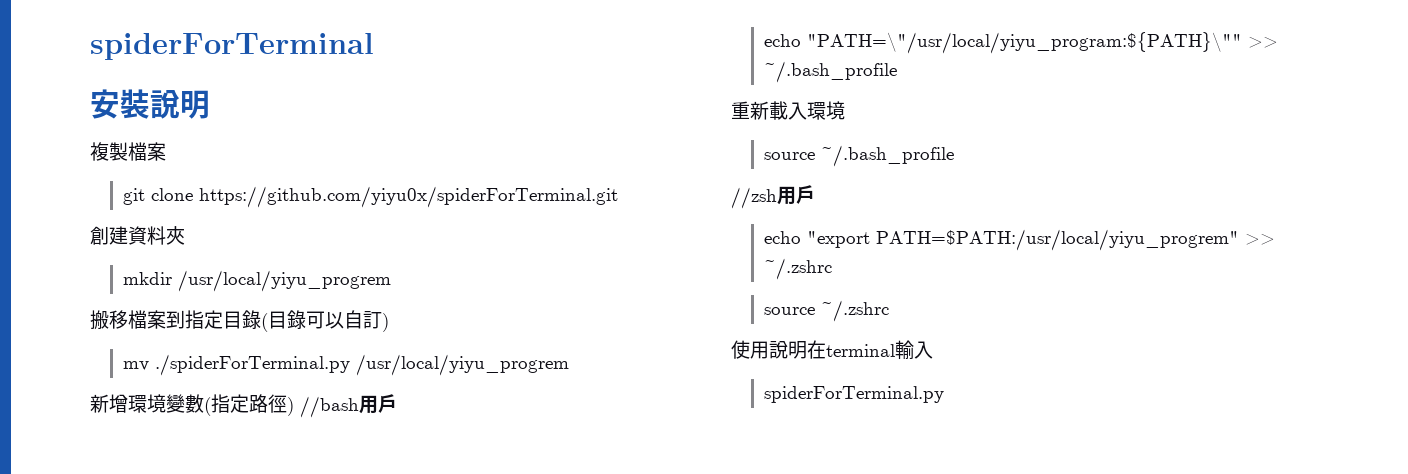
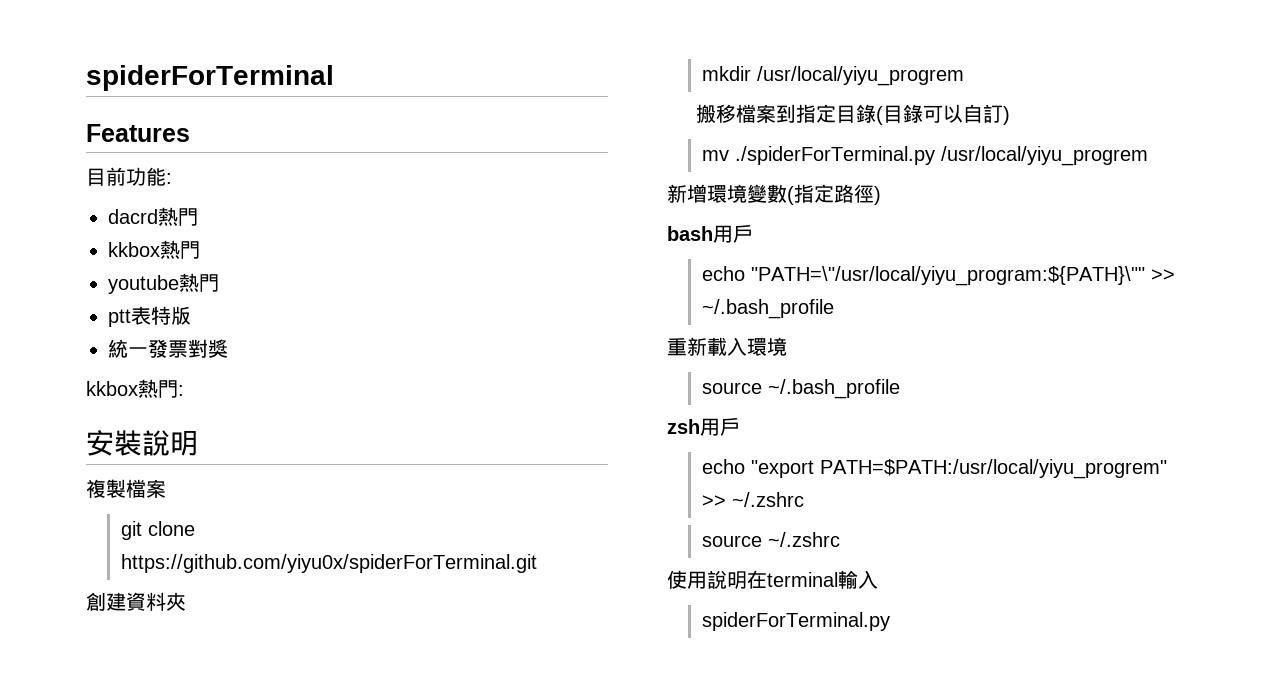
+ Features
+ 目前功能:
+ dacrd熱門
+ kkbox熱門
+ youtube熱門
+ ptt表特版
+ 統一發票對獎
+ kkbox熱門:
- 新增環境變數(指定路徑) //bash用戶
+ 新增環境變數(指定路徑)
+ bash用戶
- //zsh用戶
+ zsh用戶

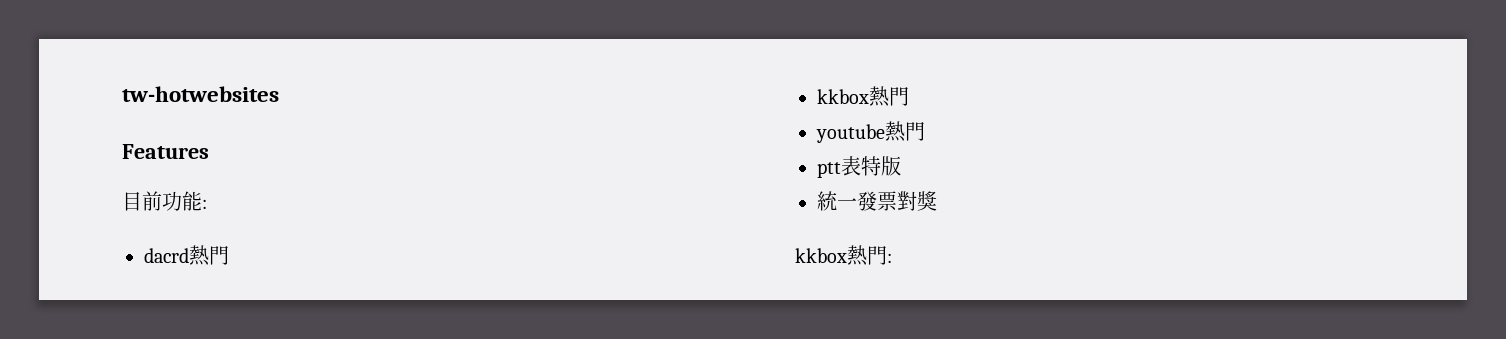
- spiderForTerminal
+ tw-hotwebsites
- 安裝說明
- 複製檔案
- git clone https://github.com/yiyu0x/spiderForTerminal.git
- 創建資料夾
- mkdir /usr/local/yiyu_progrem
- 搬移檔案到指定目錄(目錄可以自訂)
- mv ./spiderForTerminal.py /usr/local/yiyu_progrem
- 新增環境變數(指定路徑)
- bash用戶
- echo "PATH=\"/usr/local/yiyu_program:${PATH}\"" >> ~/.bash_profile
- 重新載入環境
- source ~/.bash_profile
- zsh用戶
- echo "export PATH=$PATH:/usr/local/yiyu_progrem" >> ~/.zshrc
- source ~/.zshrc
- 使用說明在terminal輸入
- spiderForTerminal.py

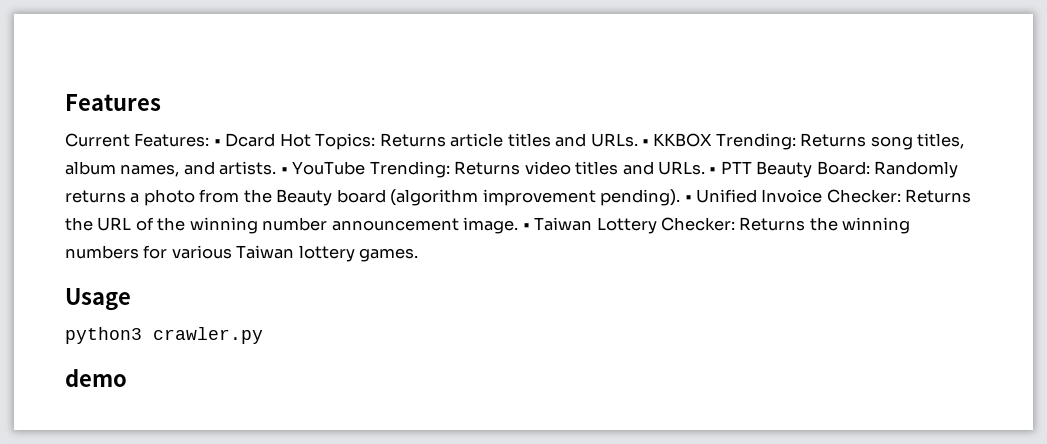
- tw-hotwebsites
- 目前功能:
- dacrd熱門
- kkbox熱門
- youtube熱門
- ptt表特版
- 統一發票對獎
- kkbox熱門:
+ Current Features: • Dcard Hot Topics: Returns article titles and URLs. • KKBOX Trending: Returns song titles, album names, and artists. • YouTube Trending: Returns video titles and URLs. • PTT Beauty Board: Randomly returns a photo from the Beauty board (algorithm improvement pending). • Unified Invoice Checker: Returns the URL of the winning number announcement image. • Taiwan Lottery Checker: Returns the winning numbers for various Taiwan lottery games.
+ Usage
+ python3 crawler.py
+ demo

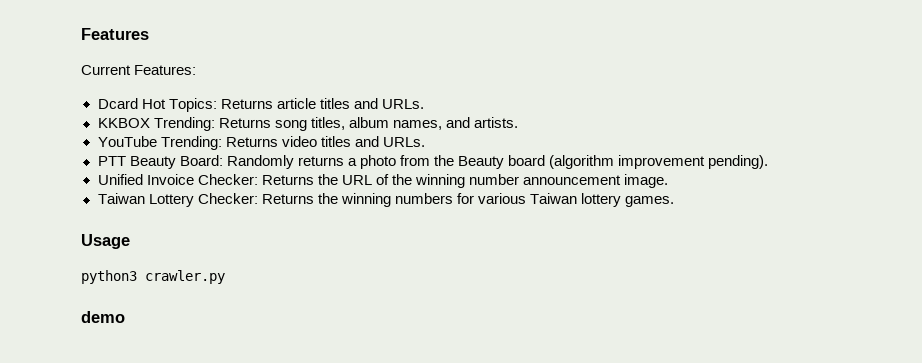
- Current Features: • Dcard Hot Topics:
+ Current Features:
+ Dcard Hot Topics:
- Returns article titles and URLs. • KKBOX Trending:
+ Returns article titles and URLs.
+ KKBOX Trending:
- Returns song titles, album names, and artists. • YouTube Trending:
+ Returns song titles, album names, and artists.
+ YouTube Trending:
- Returns video titles and URLs. • PTT Beauty Board:
+ Returns video titles and URLs.
+ PTT Beauty Board:
- Randomly returns a photo from the Beauty board (algorithm improvement pending). • Unified Invoice Checker:
+ Randomly returns a photo from the Beauty board (algorithm improvement pending).
+ Unified Invoice Checker:
- Returns the URL of the winning number announcement image. • Taiwan Lottery Checker:
+ Returns the URL of the winning number announcement image.
+ Taiwan Lottery Checker:

